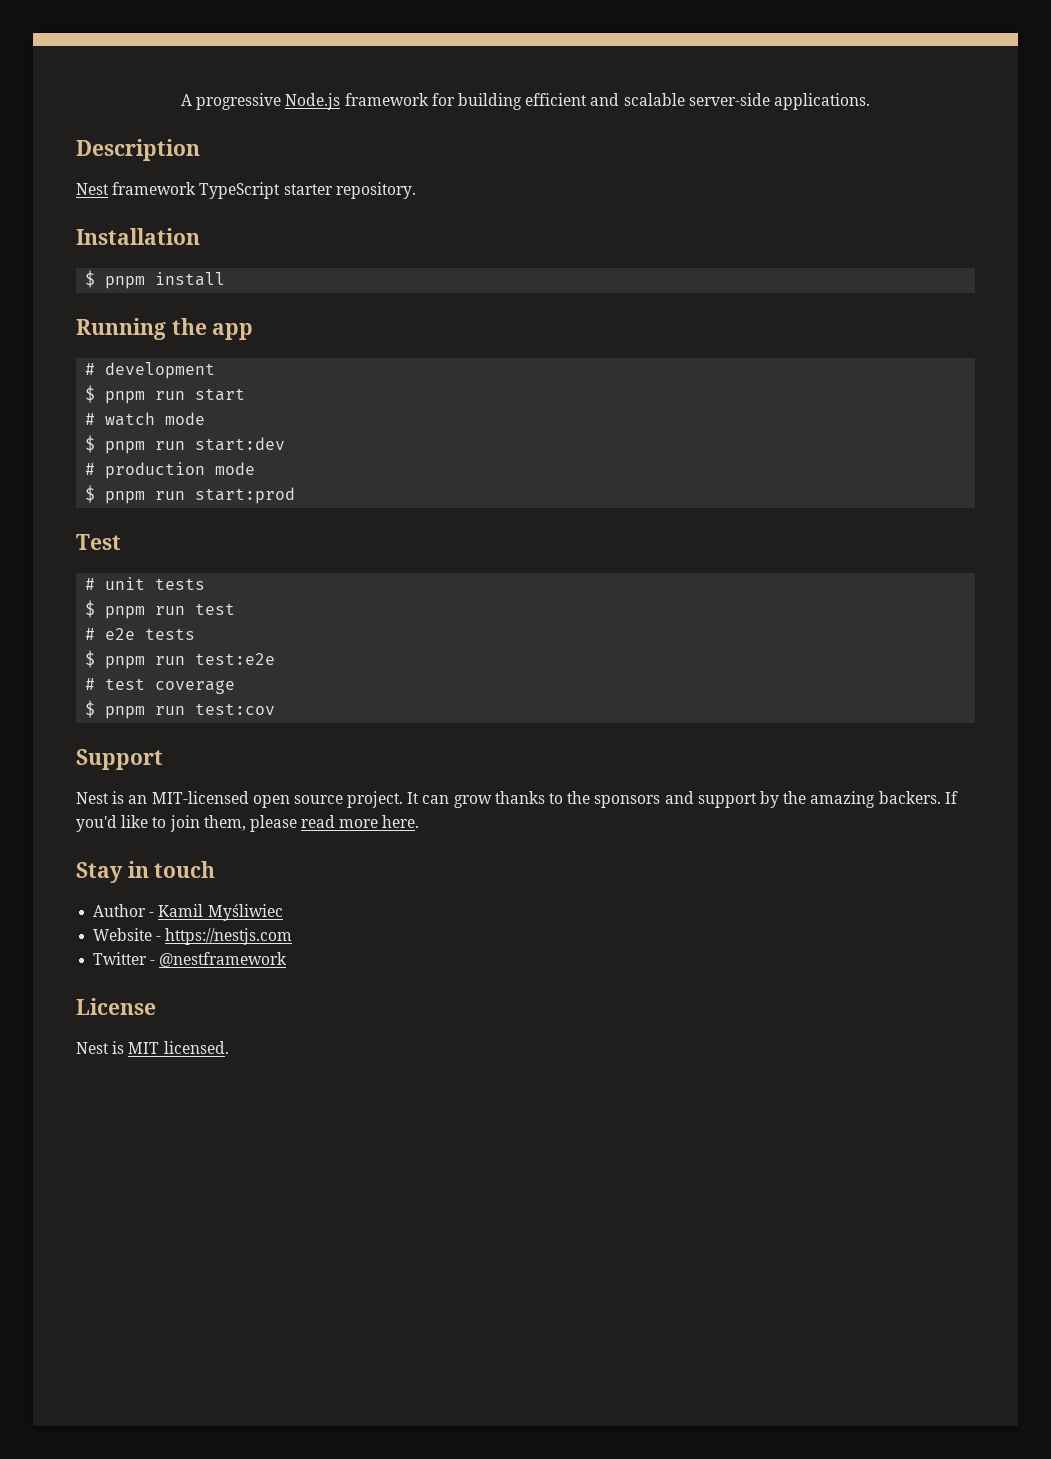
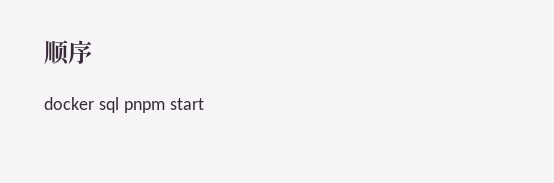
- A progressive Node.js framework for building efficient and scalable server-side applications.
- Description
- Nest framework TypeScript starter repository.
- Installation
- $ pnpm install
- Running the app
- # development
- $ pnpm run start
- # watch mode
- $ pnpm run start:dev
- # production mode
- $ pnpm run start:prod
- Test
- # unit tests
- $ pnpm run test
- # e2e tests
- $ pnpm run test:e2e
- # test coverage
- $ pnpm run test:cov
- Support
- Nest is an MIT-licensed open source project. It can grow thanks to the sponsors and support by the amazing backers. If you'd like to join them, please read more here.
- Stay in touch
- Author - Kamil Myśliwiec
- Website - https://nestjs.com
- Twitter - @nestframework
- License
- Nest is MIT licensed.
+ 顺序
+ docker sql pnpm start

